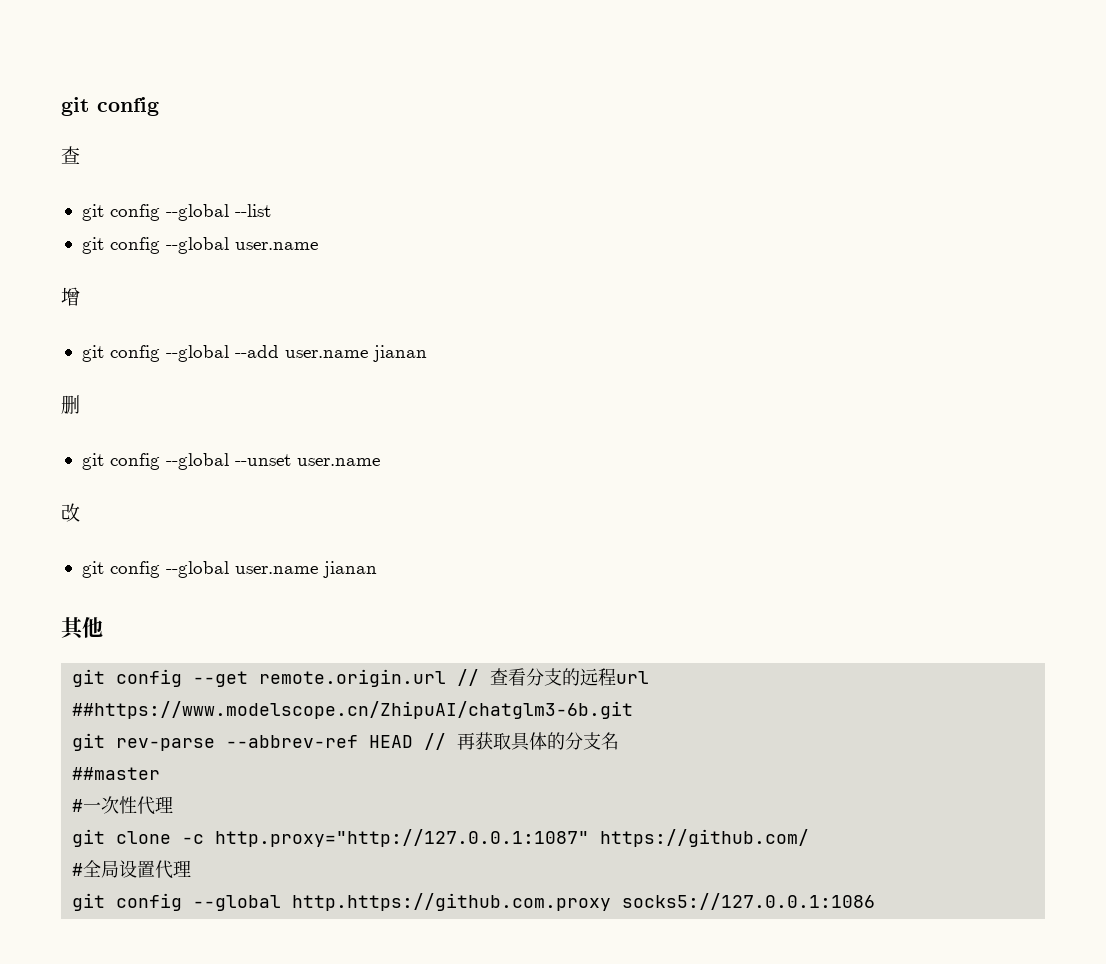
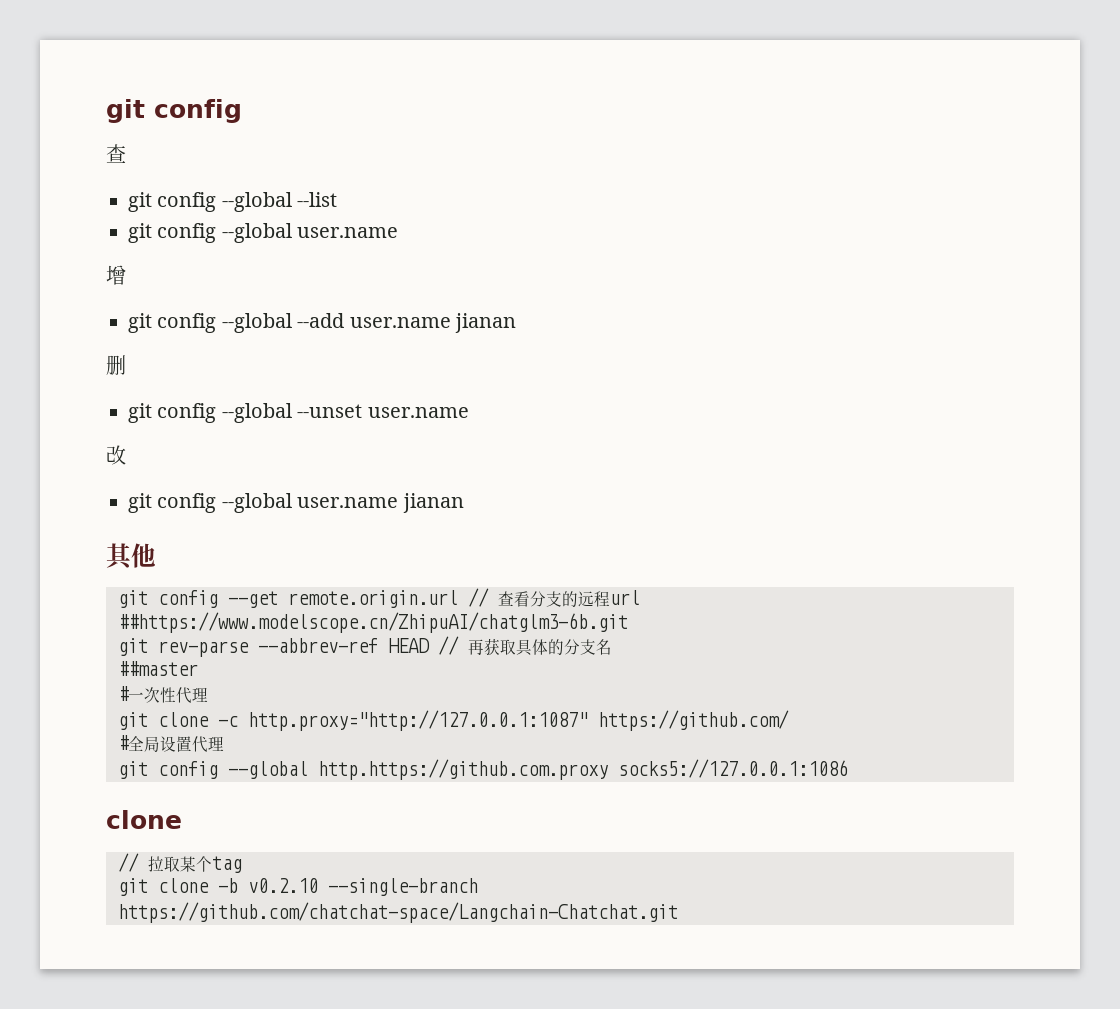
  git config --global http.https://github.com.proxy socks5://127.0.0.1:1086
+ clone
+ // 拉取某个tag
+ git clone -b v0.2.10 --single-branch https://github.com/chatchat-space/Langchain-Chatchat.git

